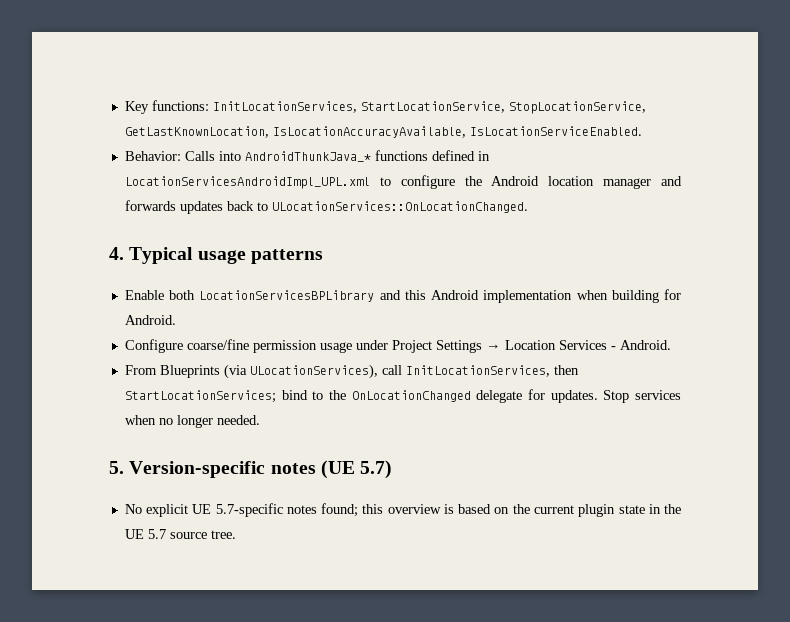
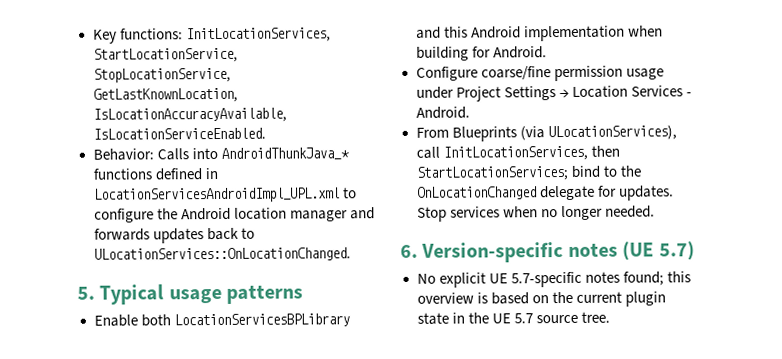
- 4. Typical usage patterns
+ 5. Typical usage patterns
- 5. Version-specific notes (UE 5.7)
+ 6. Version-specific notes (UE 5.7)

